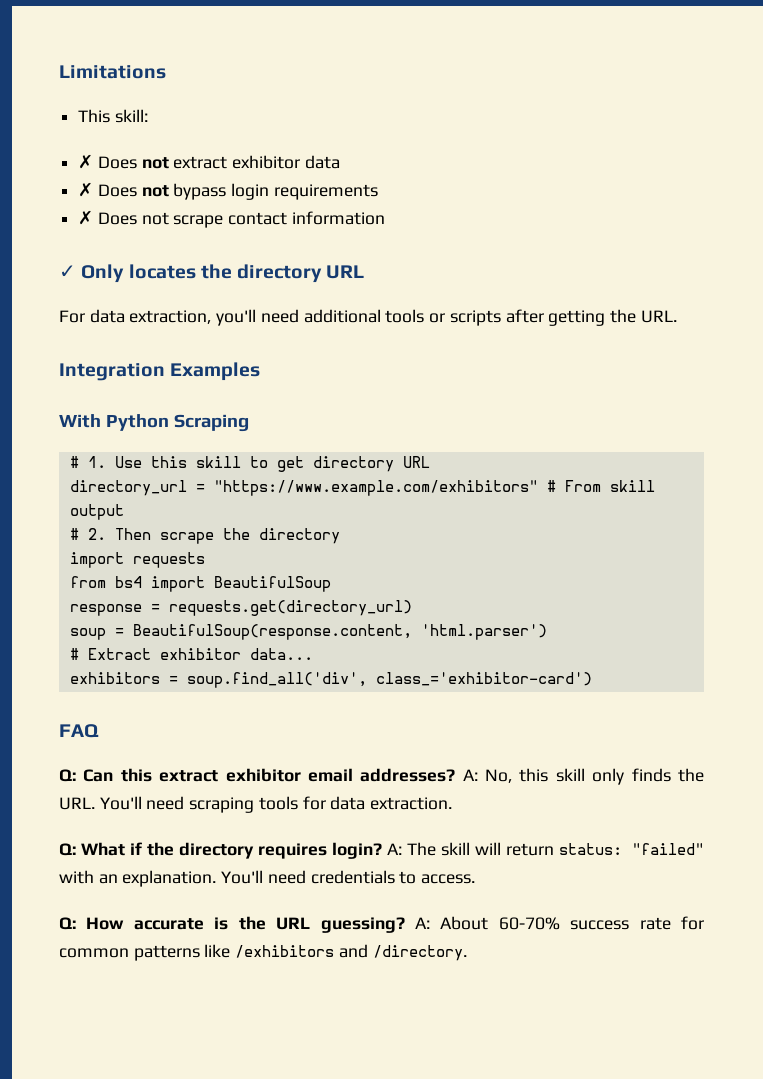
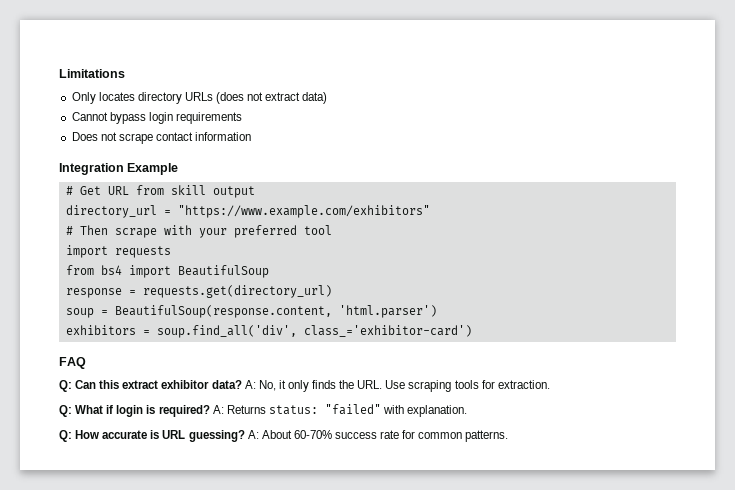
- This skill:
- ✗ Does not extract exhibitor data
- ✗ Does not bypass login requirements
+ Only locates directory URLs (does not extract data)
+ Cannot bypass login requirements
- ✗ Does not scrape contact information
+ Does not scrape contact information
- ✓ Only locates the directory URL
- For data extraction, you'll need additional tools or scripts after getting the URL.
- Integration Examples
- With Python Scraping
- # 1. Use this skill to get directory URL
+ Integration Example
+ # Get URL from skill output
- directory_url = "https://www.example.com/exhibitors" # From skill output
- # 2. Then scrape the directory
+ directory_url = "https://www.example.com/exhibitors"
+ # Then scrape with your preferred tool
- # Extract exhibitor data...
- Q: Can this extract exhibitor email addresses? A: No, this skill only finds the URL. You'll need scraping tools for data extraction.
+ Q: Can this extract exhibitor data? A: No, it only finds the URL. Use scraping tools for extraction.
- Q: What if the directory requires login? A: The skill will return status: "failed" with an explanation. You'll need credentials to access.
+ Q: What if login is required? A: Returns status: "failed" with explanation.
- Q: How accurate is the URL guessing?
+ Q: How accurate is URL guessing?
- A: About 60-70% success rate for common patterns like /exhibitors and /directory.
+ A: About 60-70% success rate for common patterns.

